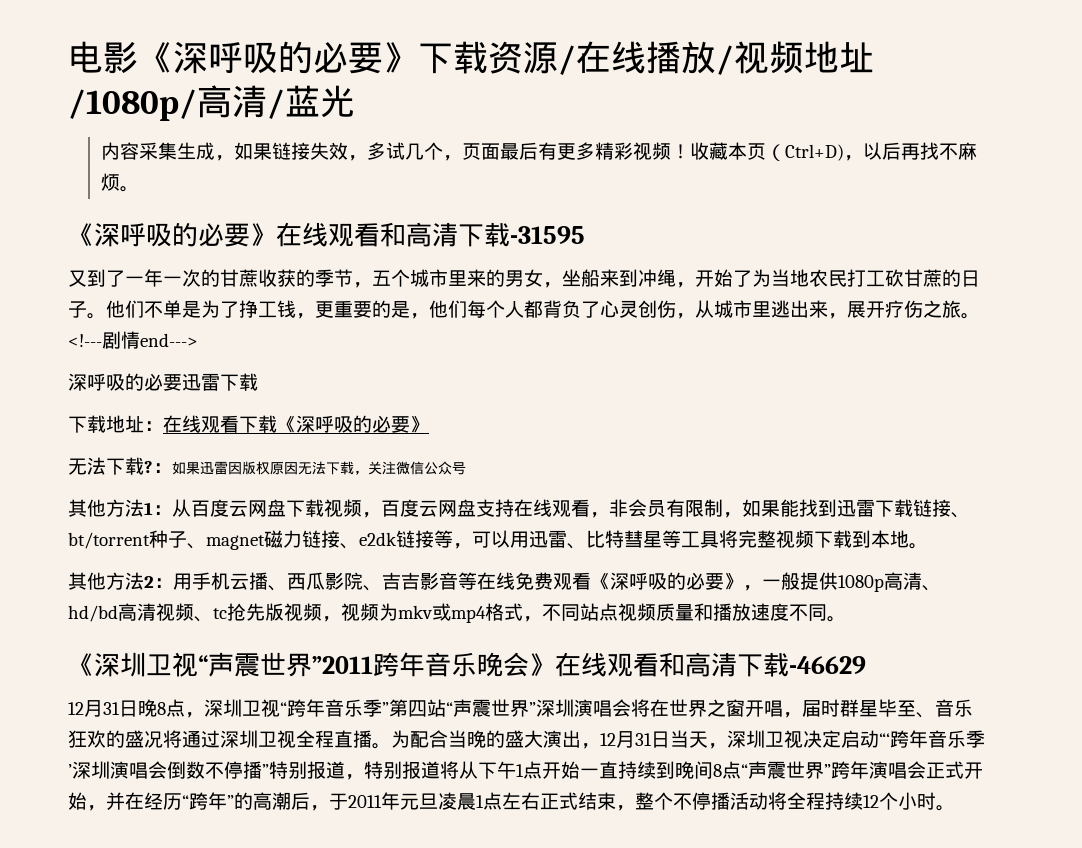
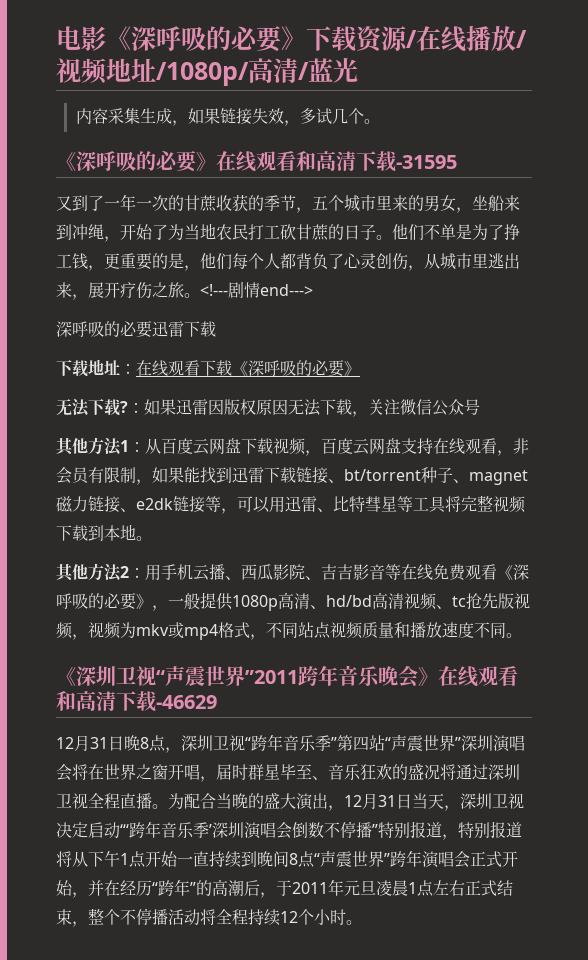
- 内容采集生成，如果链接失效，多试几个，页面最后有更多精彩视频！收藏本页（Ctrl+D)，以后再找不麻烦。
+ 内容采集生成，如果链接失效，多试几个。

